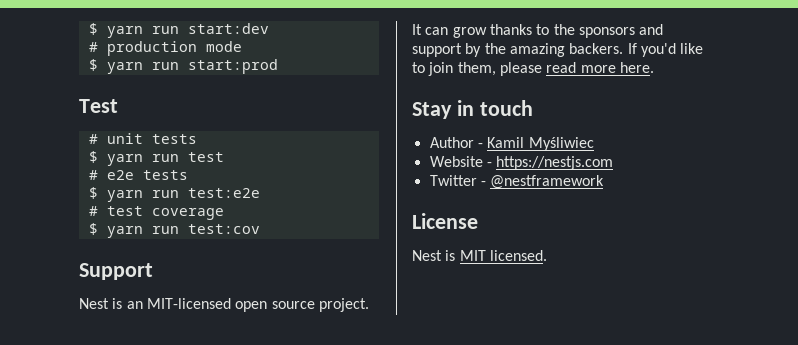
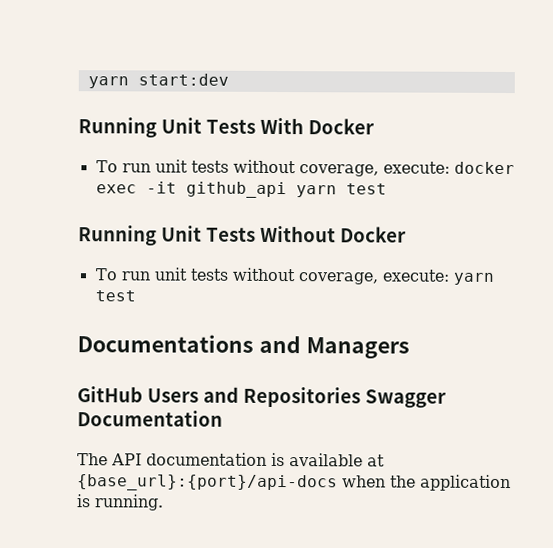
- $ yarn run start:dev
- # production mode
- $ yarn run start:prod
- Test
- # unit tests
- $ yarn run test
- # e2e tests
- $ yarn run test:e2e
- # test coverage
- $ yarn run test:cov
- Support
- Nest is an MIT-licensed open source project. It can grow thanks to the sponsors and support by the amazing backers. If you'd like to join them, please read more here.
- Stay in touch
- Author - Kamil Myśliwiec
- Website - https://nestjs.com
- Twitter - @nestframework
- License
- Nest is MIT licensed.
+ yarn start:dev
+ Running Unit Tests With Docker
+ To run unit tests without coverage, execute: docker exec -it github_api yarn test
+ Running Unit Tests Without Docker
+ To run unit tests without coverage, execute: yarn test
+ Documentations and Managers
+ GitHub Users and Repositories Swagger Documentation
+ The API documentation is available at {base_url}:{port}/api-docs when the application is running.

